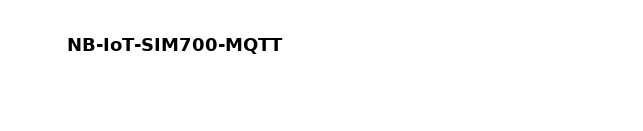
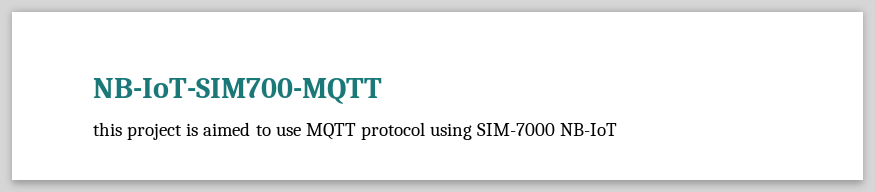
+ this project is aimed to use MQTT protocol using SIM-7000 NB-IoT

